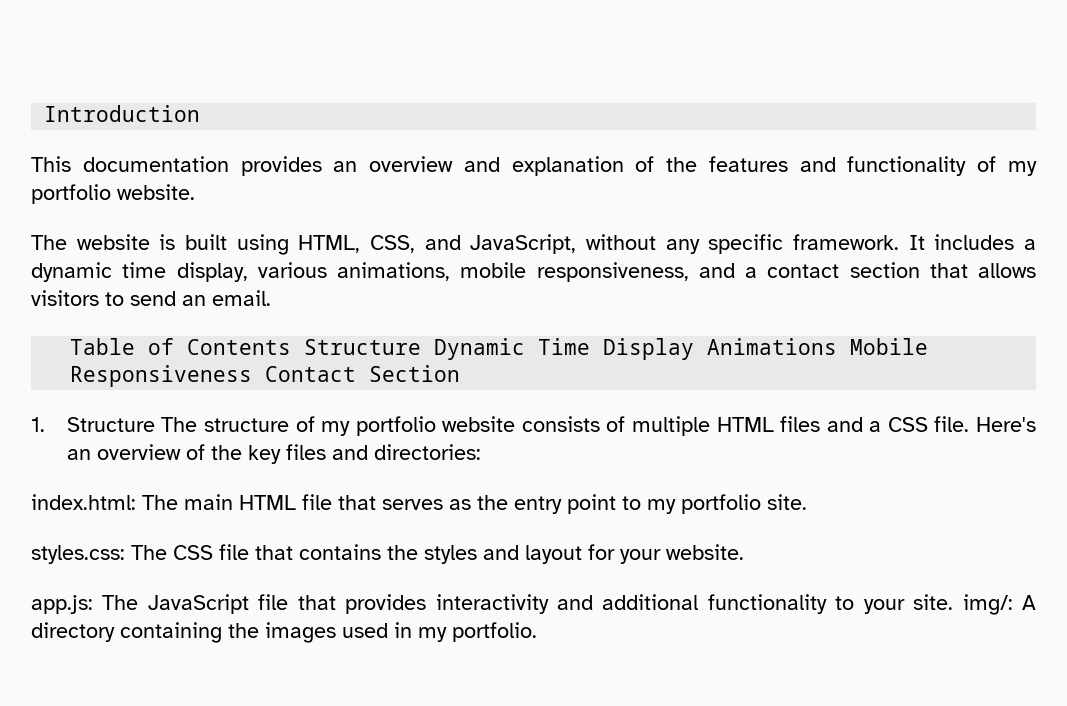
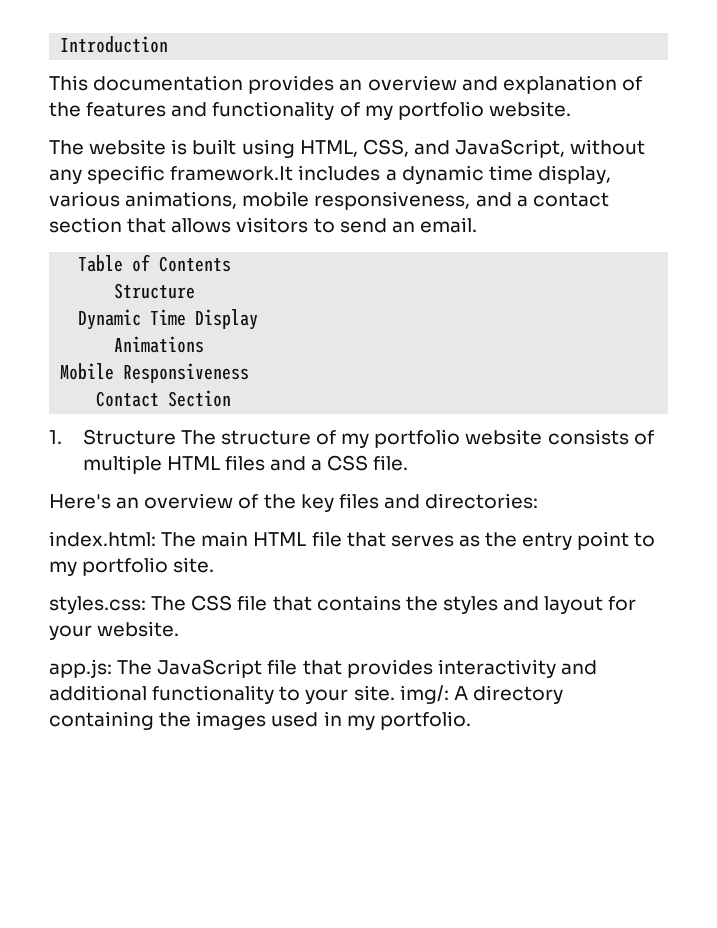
- The website is built using HTML, CSS, and JavaScript, without any specific framework. It includes a dynamic time display, various animations, mobile responsiveness, and a contact section that allows visitors to send an email.
+ The website is built using HTML, CSS, and JavaScript, without any specific framework.It includes a dynamic time display, various animations, mobile responsiveness, and a contact section that allows visitors to send an email.
- Table of Contents Structure Dynamic Time Display Animations Mobile Responsiveness Contact Section
+ Table of Contents
+ Structure
+ Dynamic Time Display
+ Animations
+ Mobile Responsiveness
+ Contact Section
- 1. Structure The structure of my portfolio website consists of multiple HTML files and a CSS file. Here's an overview of the key files and directories:
+ 1. Structure The structure of my portfolio website consists of multiple HTML files and a CSS file.
+ Here's an overview of the key files and directories:

